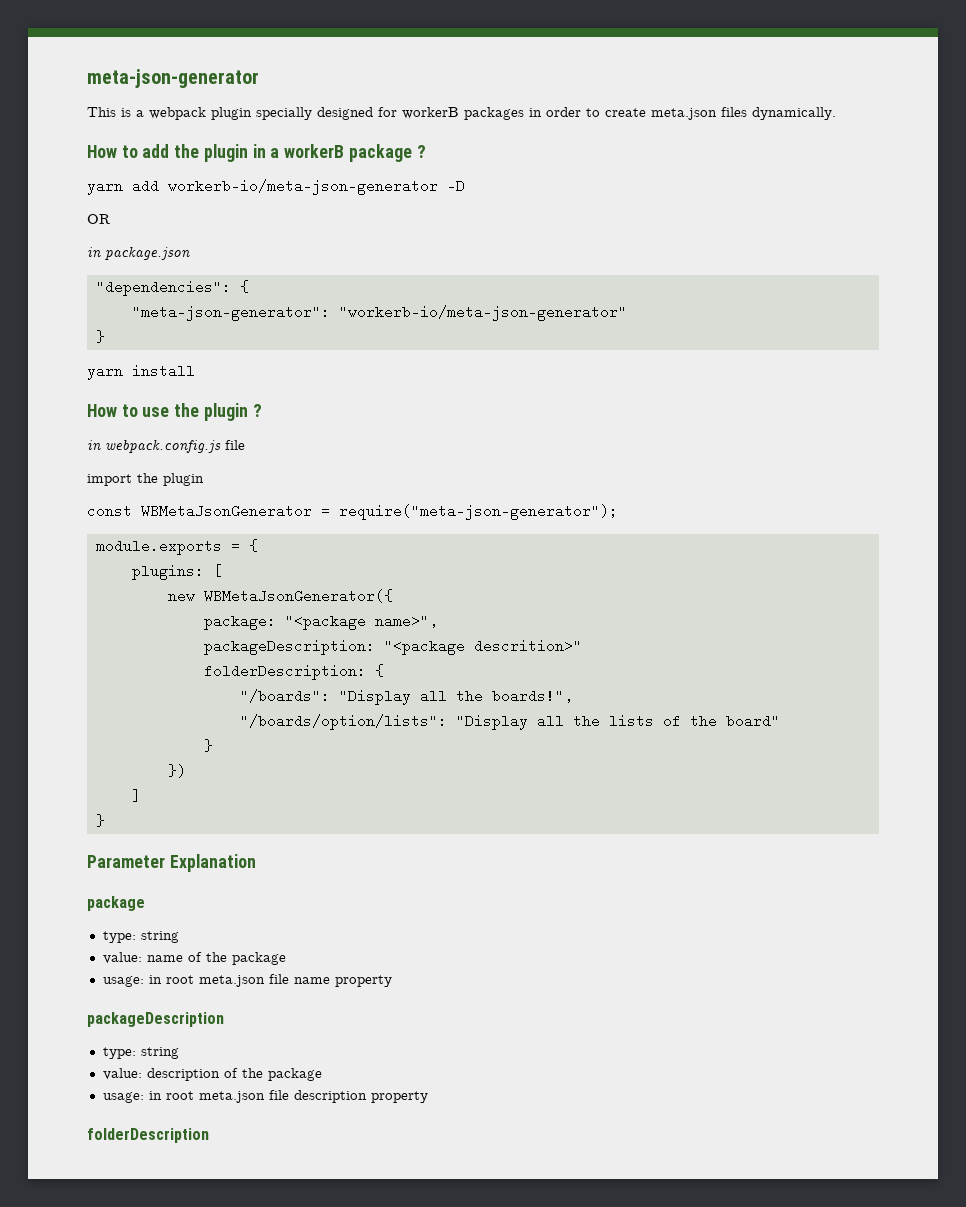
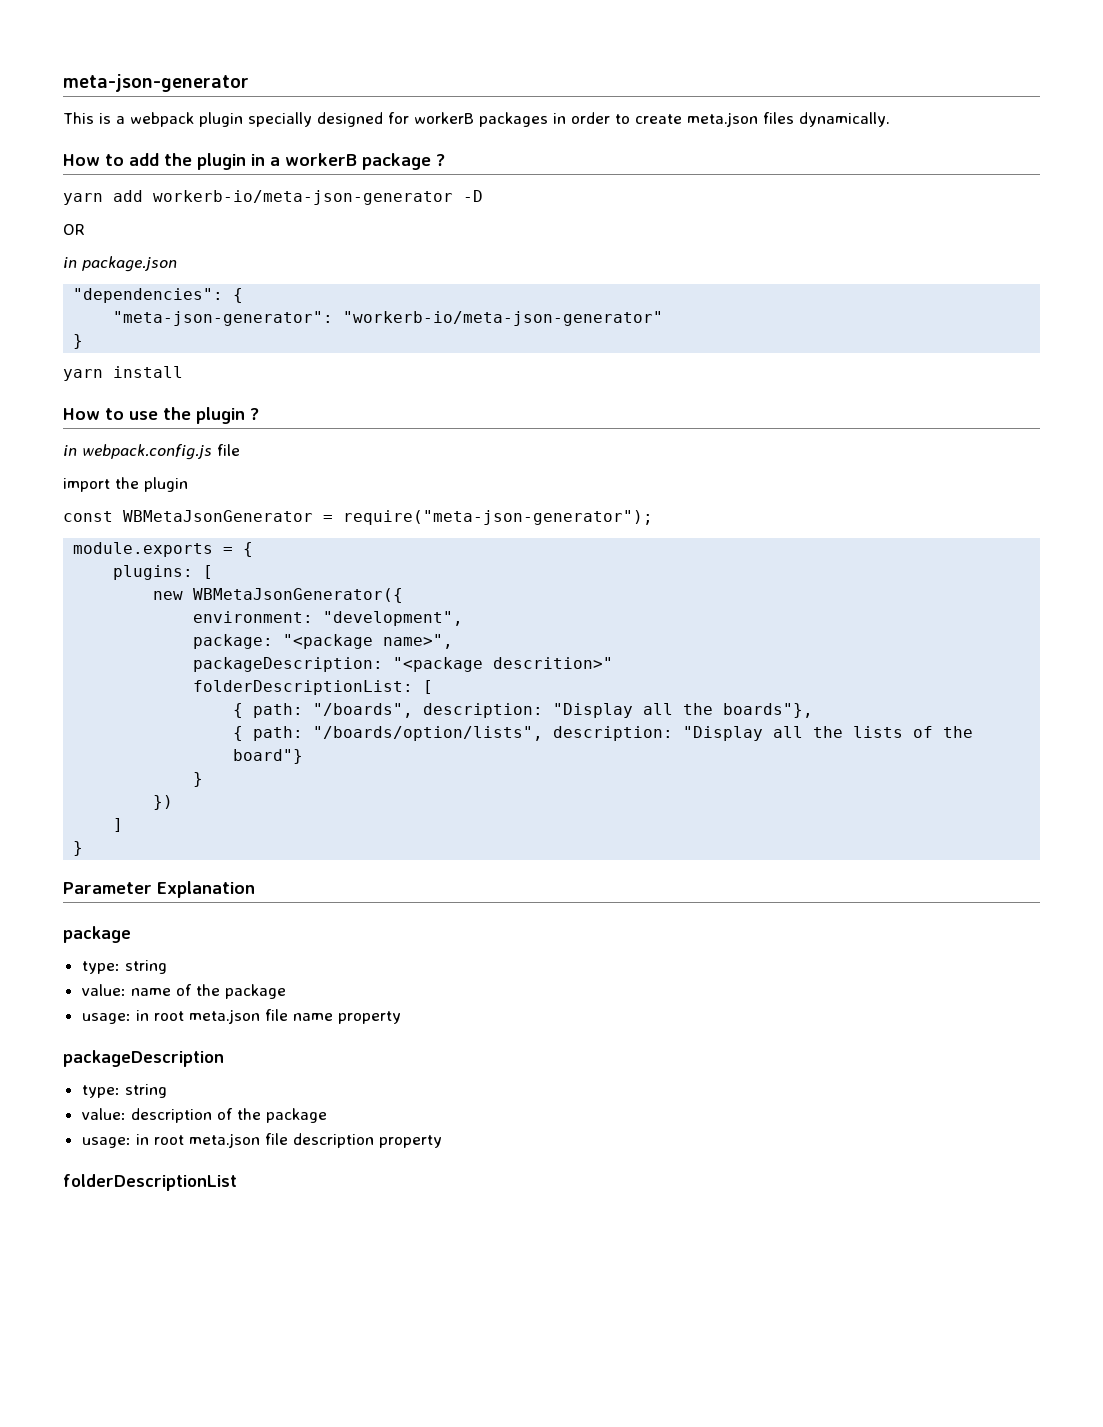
+ environment: "development",
- folderDescription: {
- "/boards": "Display all the boards!",
- "/boards/option/lists": "Display all the lists of the board"
+ folderDescriptionList: [
+ { path: "/boards", description: "Display all the boards"},
+ { path: "/boards/option/lists", description: "Display all the lists of the board"}
- folderDescription
+ folderDescriptionList

